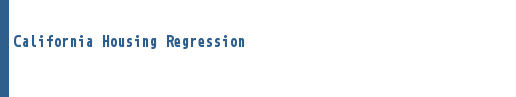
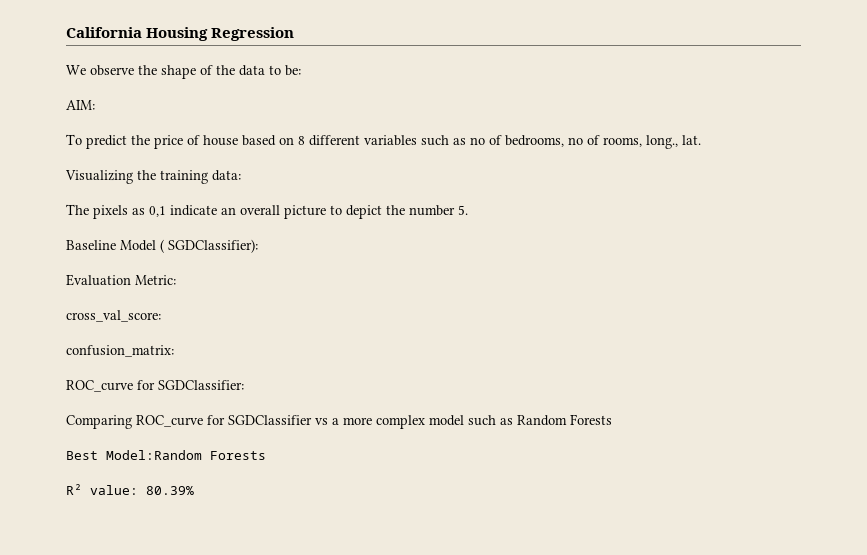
+ We observe the shape of the data to be:
+ AIM:
+ To predict the price of house based on 8 different variables such as no of bedrooms, no of rooms, long., lat.
+ Visualizing the training data:
+ The pixels as 0,1 indicate an overall picture to depict the number 5.
+ Baseline Model ( SGDClassifier):
+ Evaluation Metric:
+ cross_val_score:
+ confusion_matrix:
+ ROC_curve for SGDClassifier:
+ Comparing ROC_curve for SGDClassifier vs a more complex model such as Random Forests
+ Best Model:Random Forests
+ R² value: 80.39%

